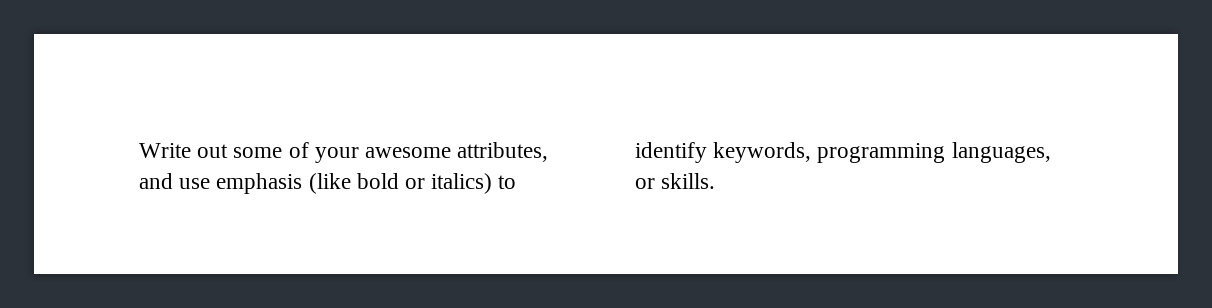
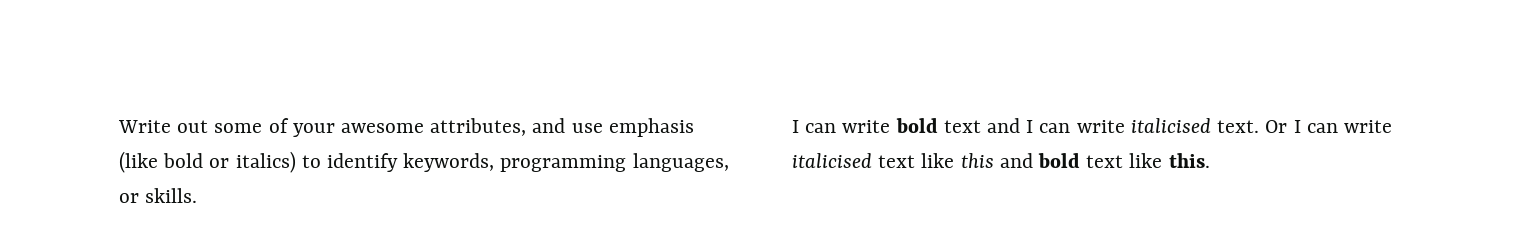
+ I can write bold text and I can write italicised text. Or I can write italicised text like this and bold text like this.

